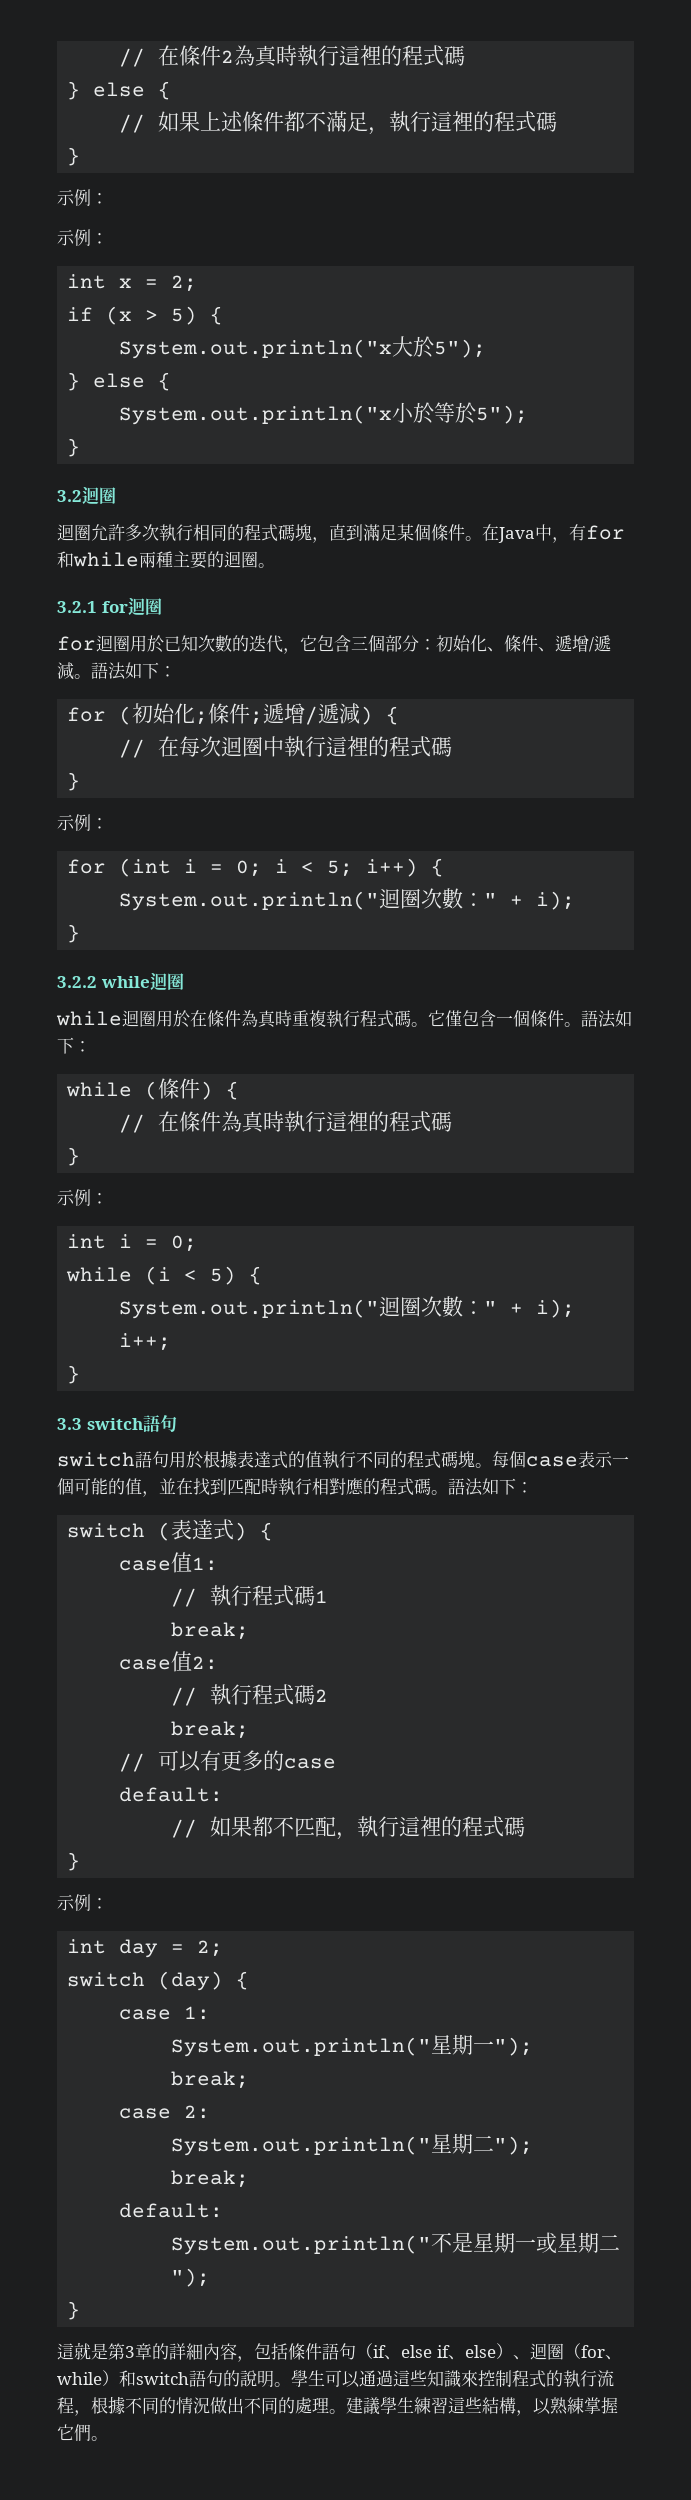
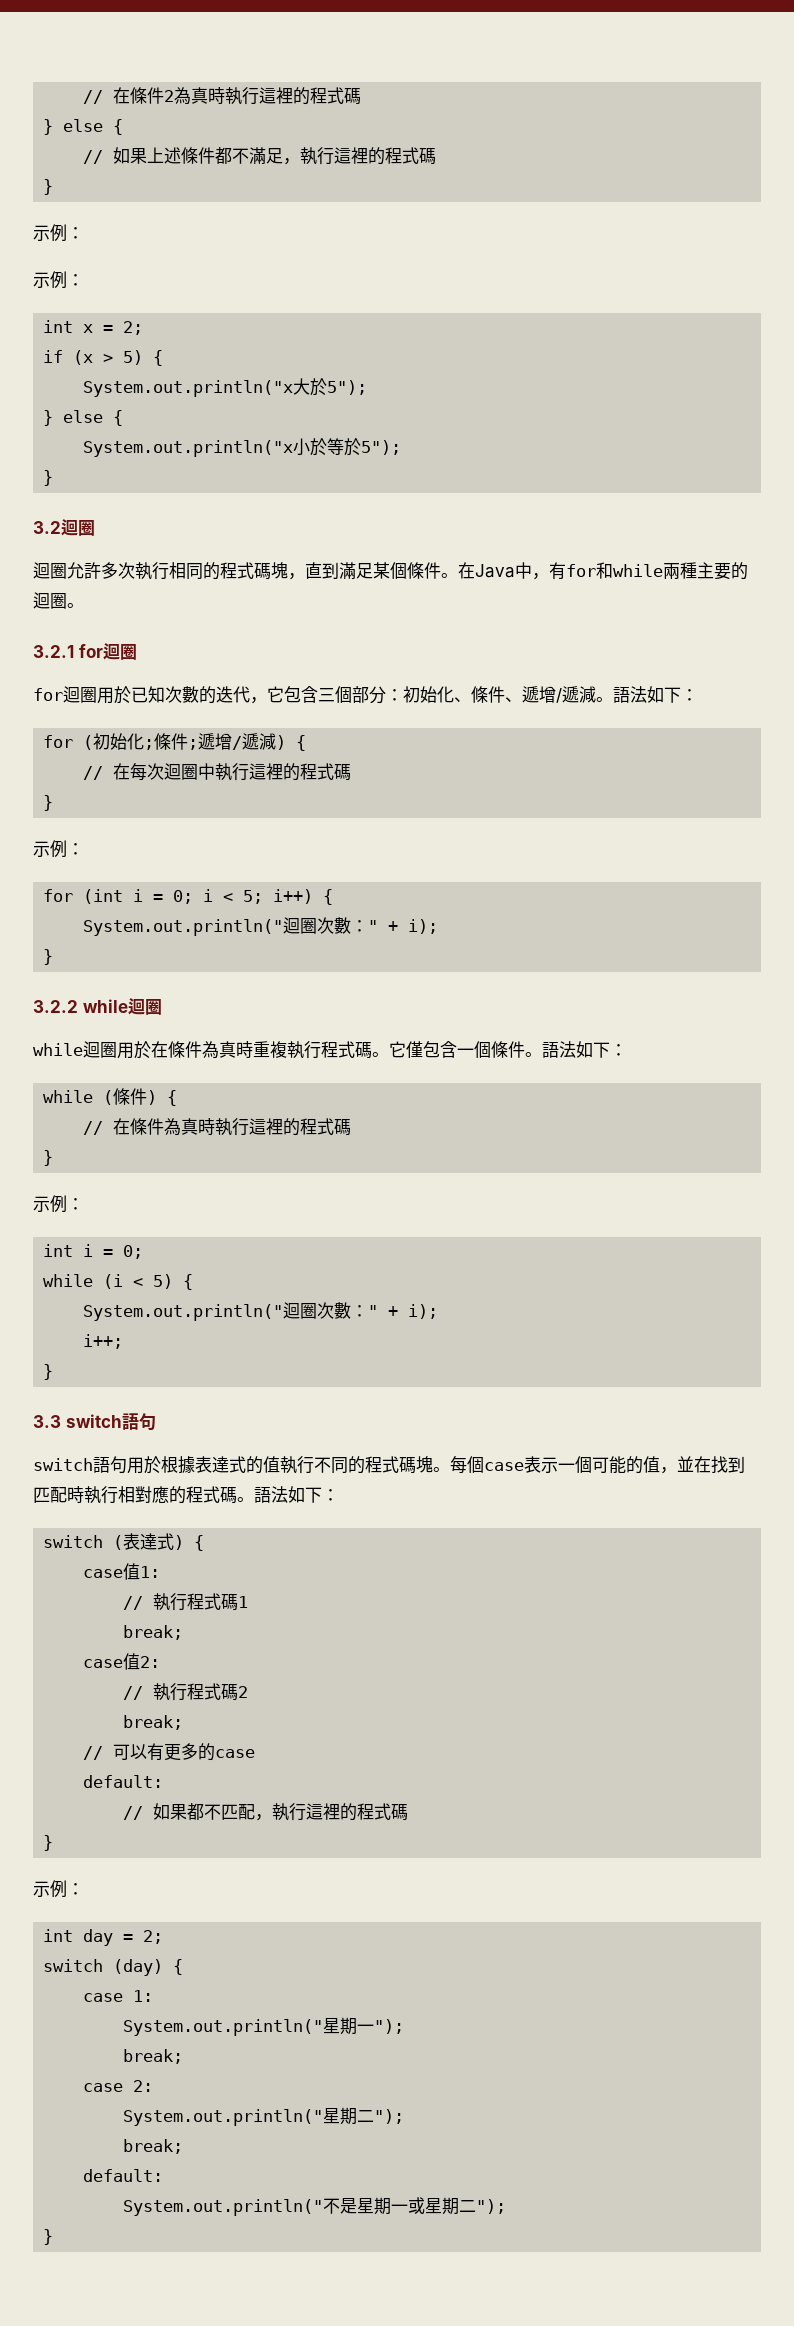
- 這就是第3章的詳細內容，包括條件語句（if、else if、else）、迴圈（for、while）和switch語句的說明。學生可以通過這些知識來控制程式的執行流程，根據不同的情況做出不同的處理。建議學生練習這些結構，以熟練掌握它們。

